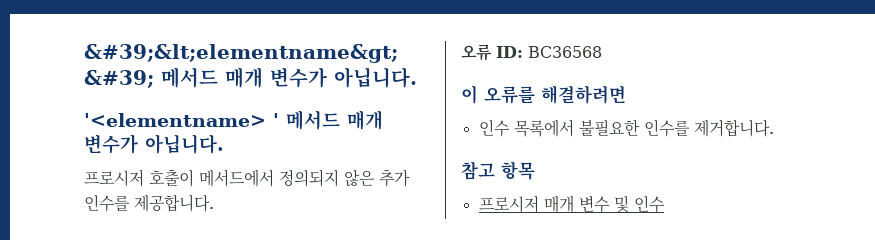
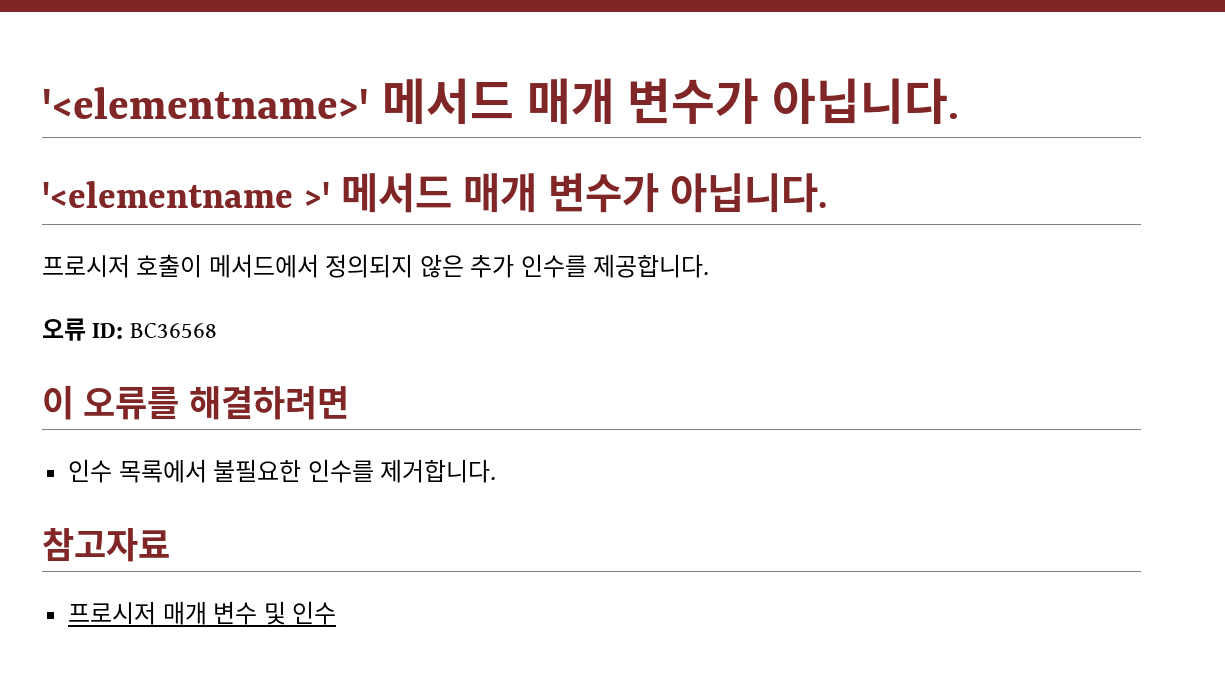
- &#39;&lt;elementname&gt; &#39; 메서드 매개 변수가 아닙니다.
- '<elementname> ' 메서드 매개 변수가 아닙니다.
+ '<elementname>' 메서드 매개 변수가 아닙니다.
+ '<elementname >' 메서드 매개 변수가 아닙니다.
- 참고 항목
+ 참고자료

